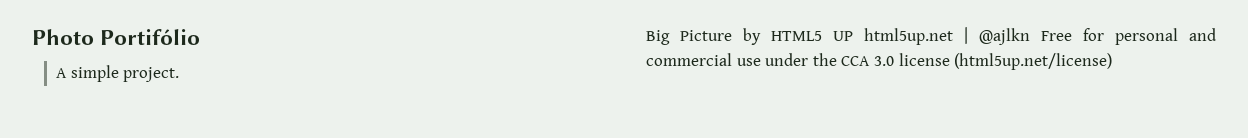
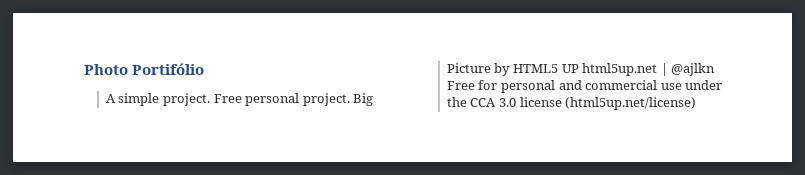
- A simple project.
- Big Picture by HTML5 UP html5up.net | @ajlkn Free for personal and commercial use under the CCA 3.0 license (html5up.net/license)
+ A simple project. Free personal project. Big Picture by HTML5 UP html5up.net | @ajlkn Free for personal and commercial use under the CCA 3.0 license (html5up.net/license)

